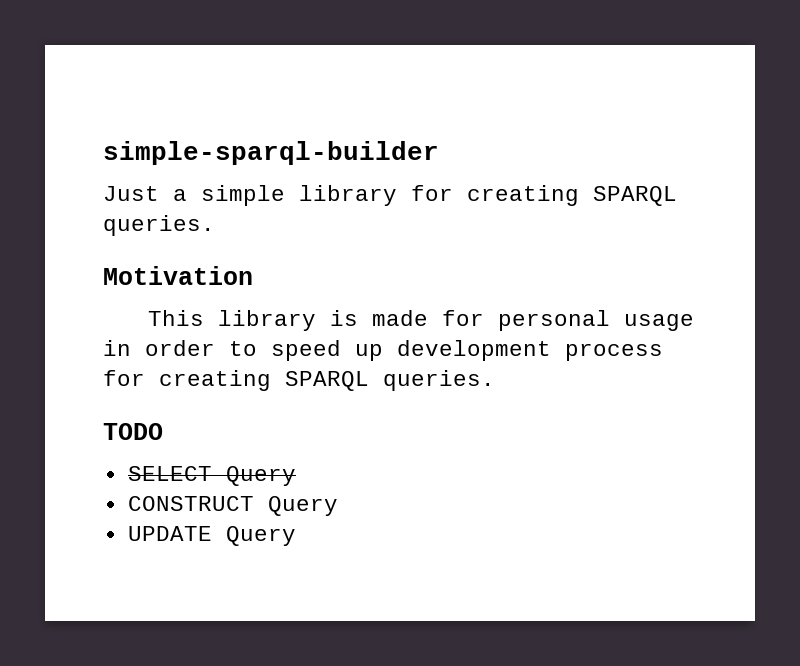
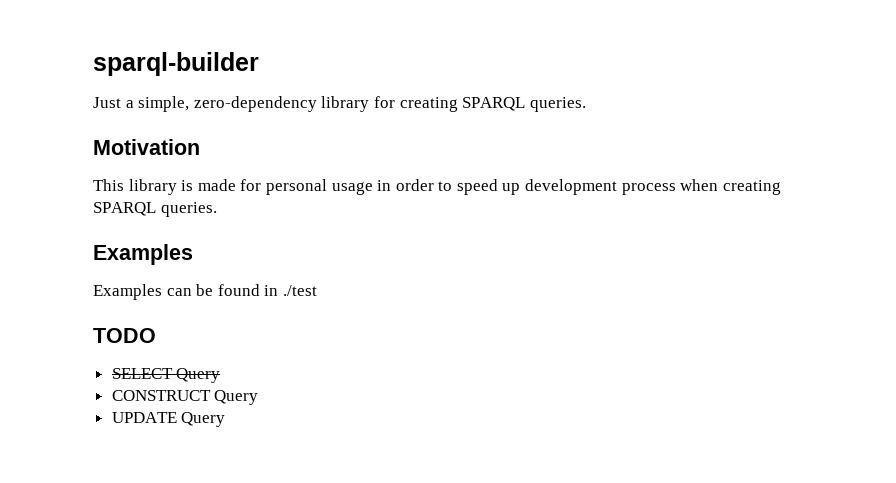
- simple-sparql-builder
+ sparql-builder
- Just a simple library for creating SPARQL queries.
+ Just a simple, zero-dependency library for creating SPARQL queries.
- This library is made for personal usage in order to speed up development process for creating SPARQL queries.
+ This library is made for personal usage in order to speed up development process when creating SPARQL queries.
+ Examples
+ Examples can be found in ./test

